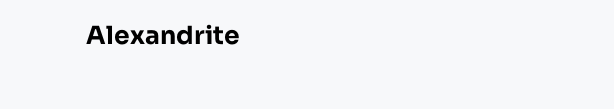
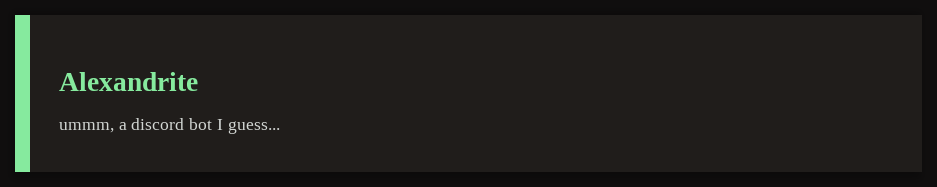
+ ummm, a discord bot I guess...

